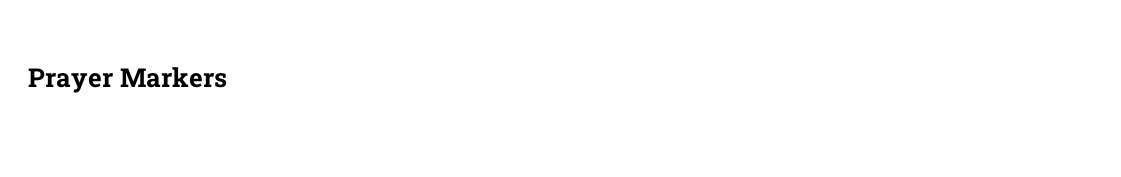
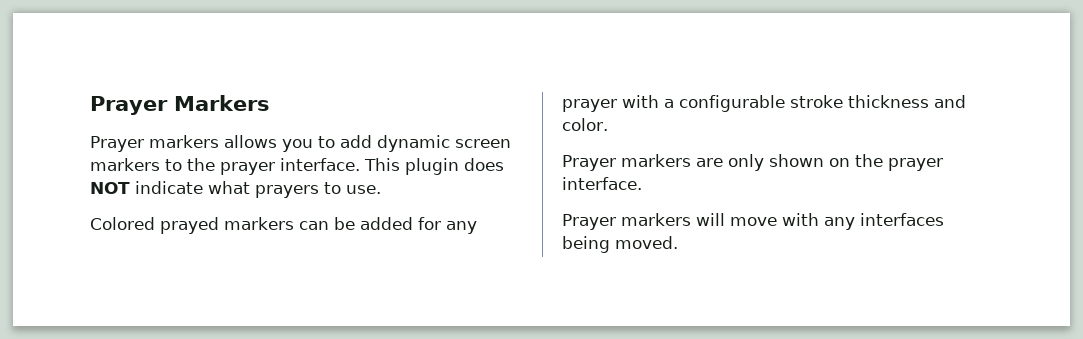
+ Prayer markers allows you to add dynamic screen markers to the prayer interface. This plugin does NOT indicate what prayers to use.
+ Colored prayed markers can be added for any prayer with a configurable stroke thickness and color.
+ Prayer markers are only shown on the prayer interface.
+ Prayer markers will move with any interfaces being moved.

